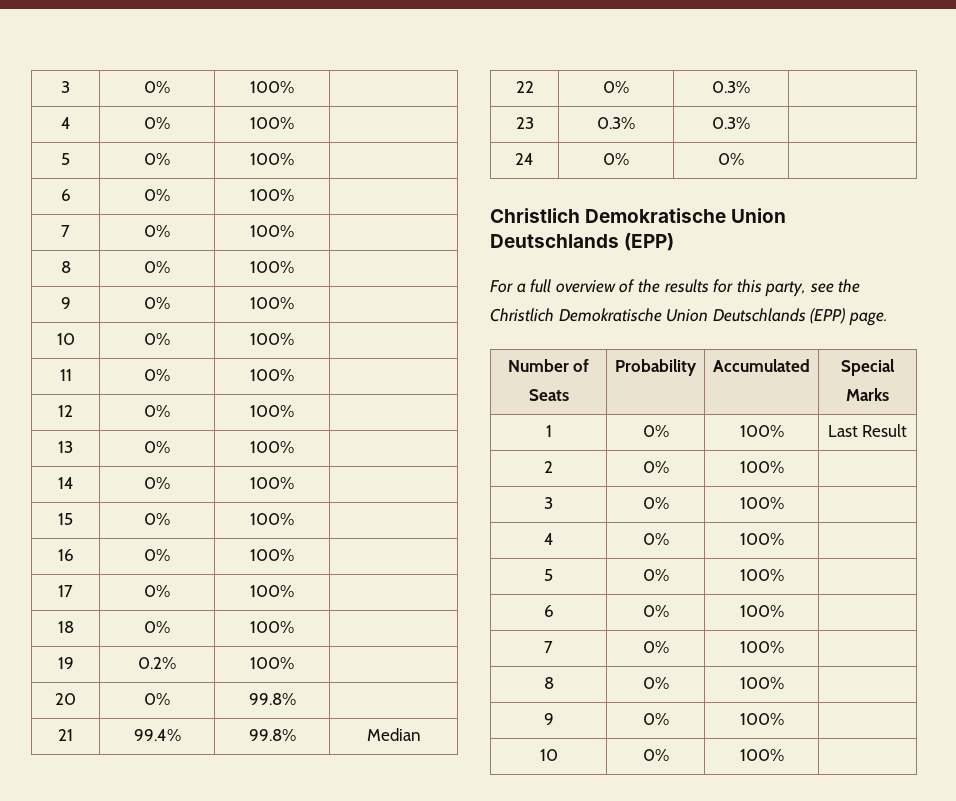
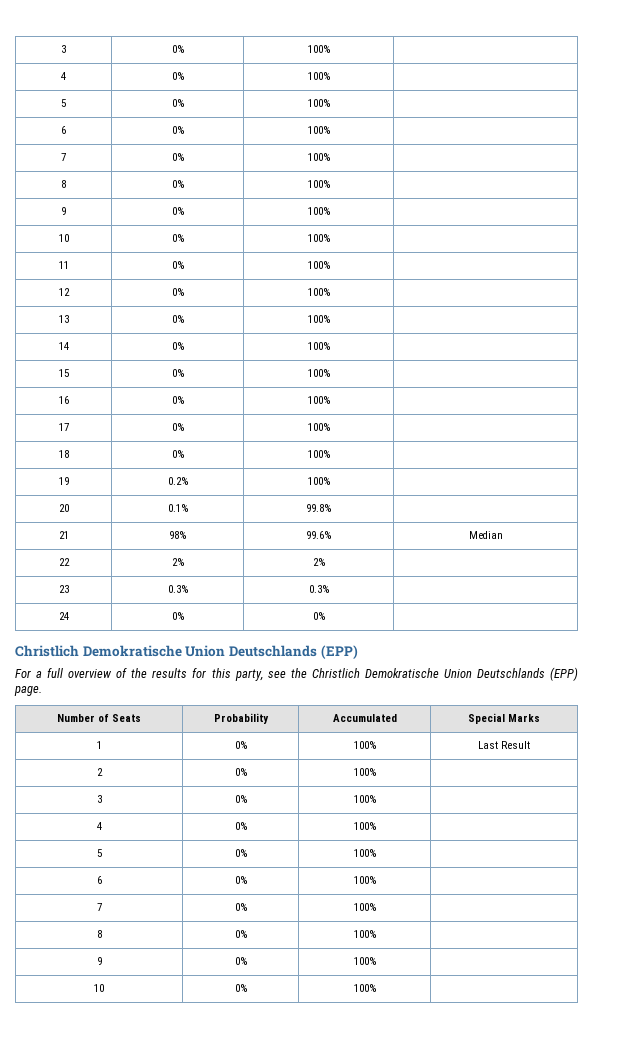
- 20 | 0% | 99.8% |
+ 20 | 0.1% | 99.8% |
- 21 | 99.4% | 99.8% | Median
+ 21 | 98% | 99.6% | Median
- 22 | 0% | 0.3% |
+ 22 | 2% | 2% |

